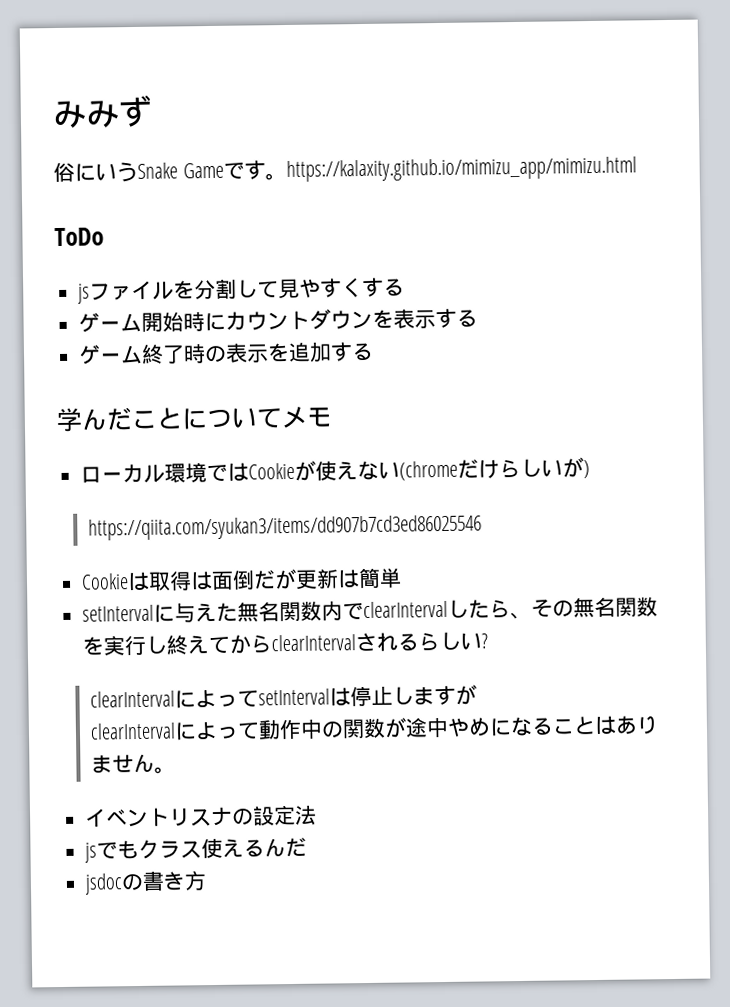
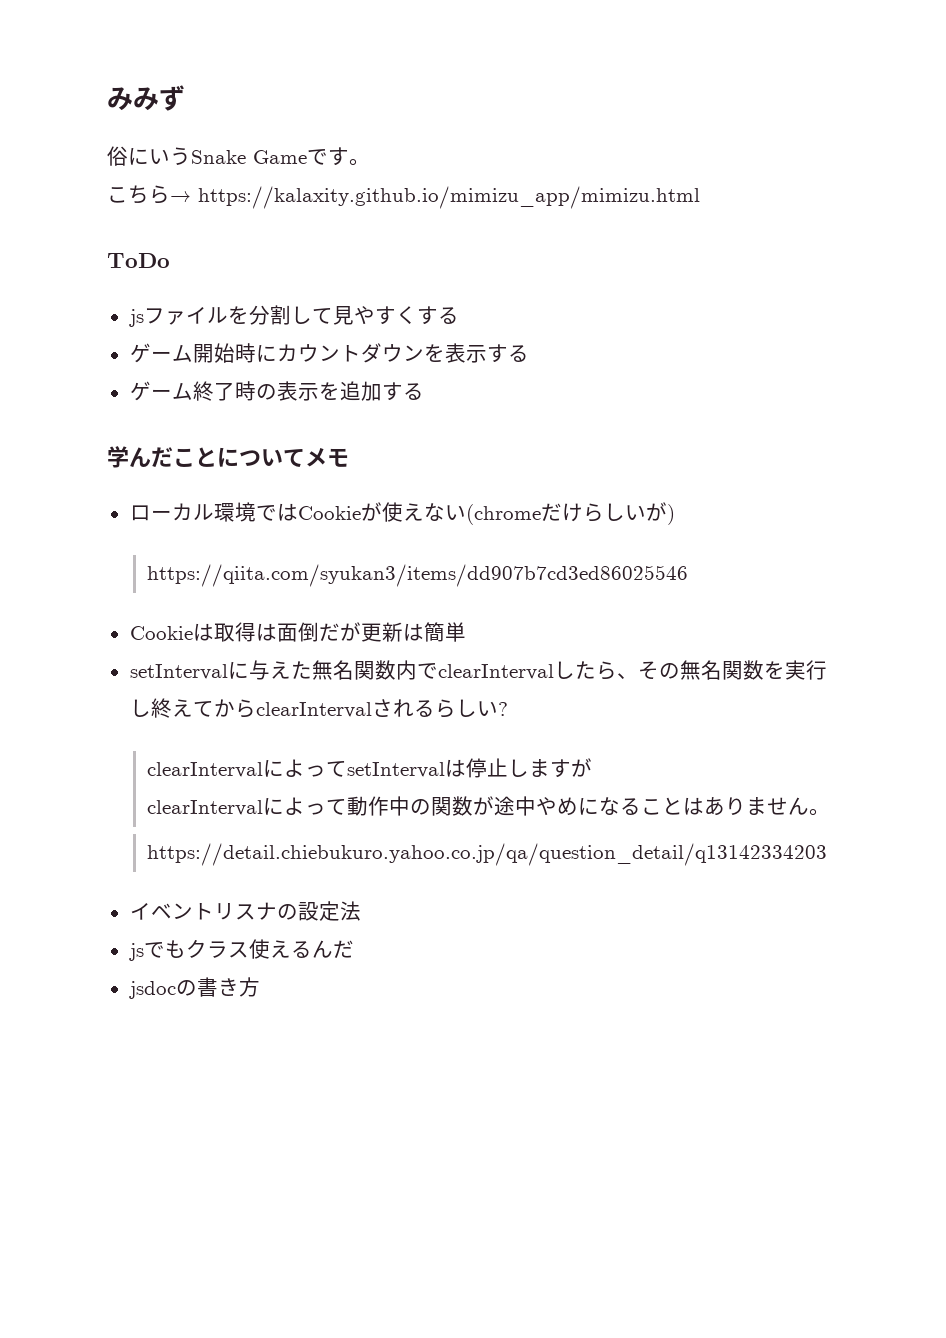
- 俗にいうSnake Gameです。https://kalaxity.github.io/mimizu_app/mimizu.html
+ 俗にいうSnake Gameです。
+ こちら→ https://kalaxity.github.io/mimizu_app/mimizu.html
+ https://detail.chiebukuro.yahoo.co.jp/qa/question_detail/q13142334203

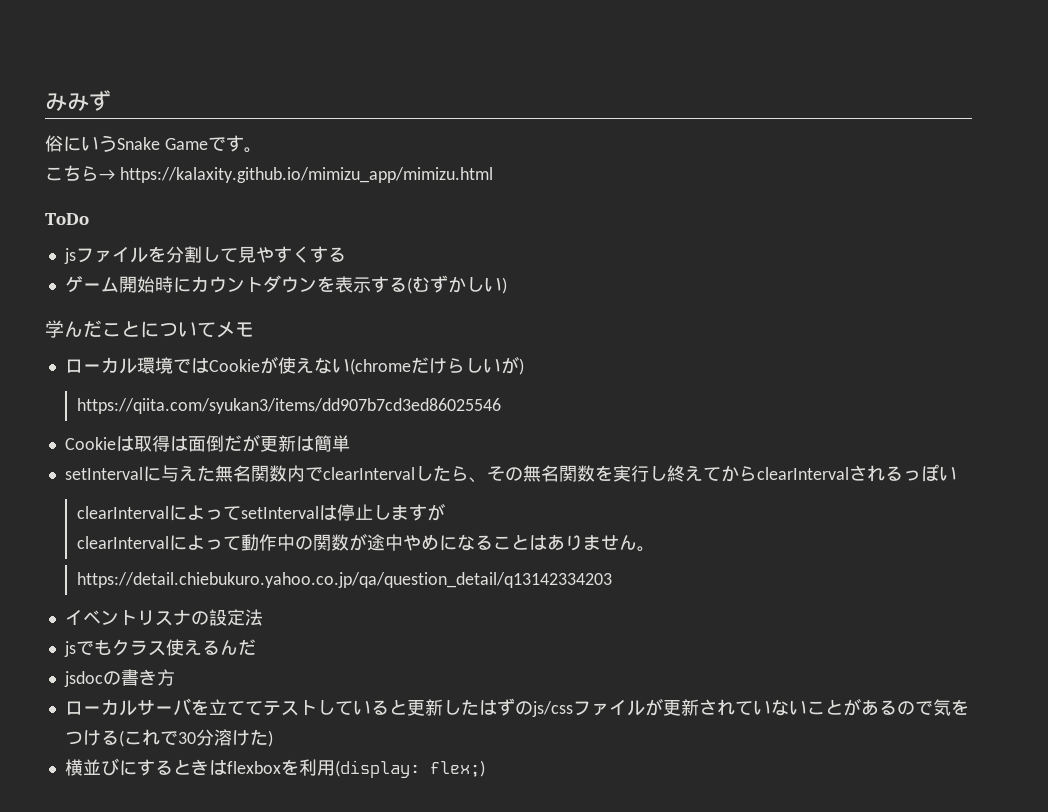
- ゲーム開始時にカウントダウンを表示する
- ゲーム終了時の表示を追加する
+ ゲーム開始時にカウントダウンを表示する(むずかしい)
- setIntervalに与えた無名関数内でclearIntervalしたら、その無名関数を実行し終えてからclearIntervalされるらしい?
+ setIntervalに与えた無名関数内でclearIntervalしたら、その無名関数を実行し終えてからclearIntervalされるっぽい
+ ローカルサーバを立ててテストしていると更新したはずのjs/cssファイルが更新されていないことがあるので気をつける(これで30分溶けた)
+ 横並びにするときはflexboxを利用(display: flex;)

